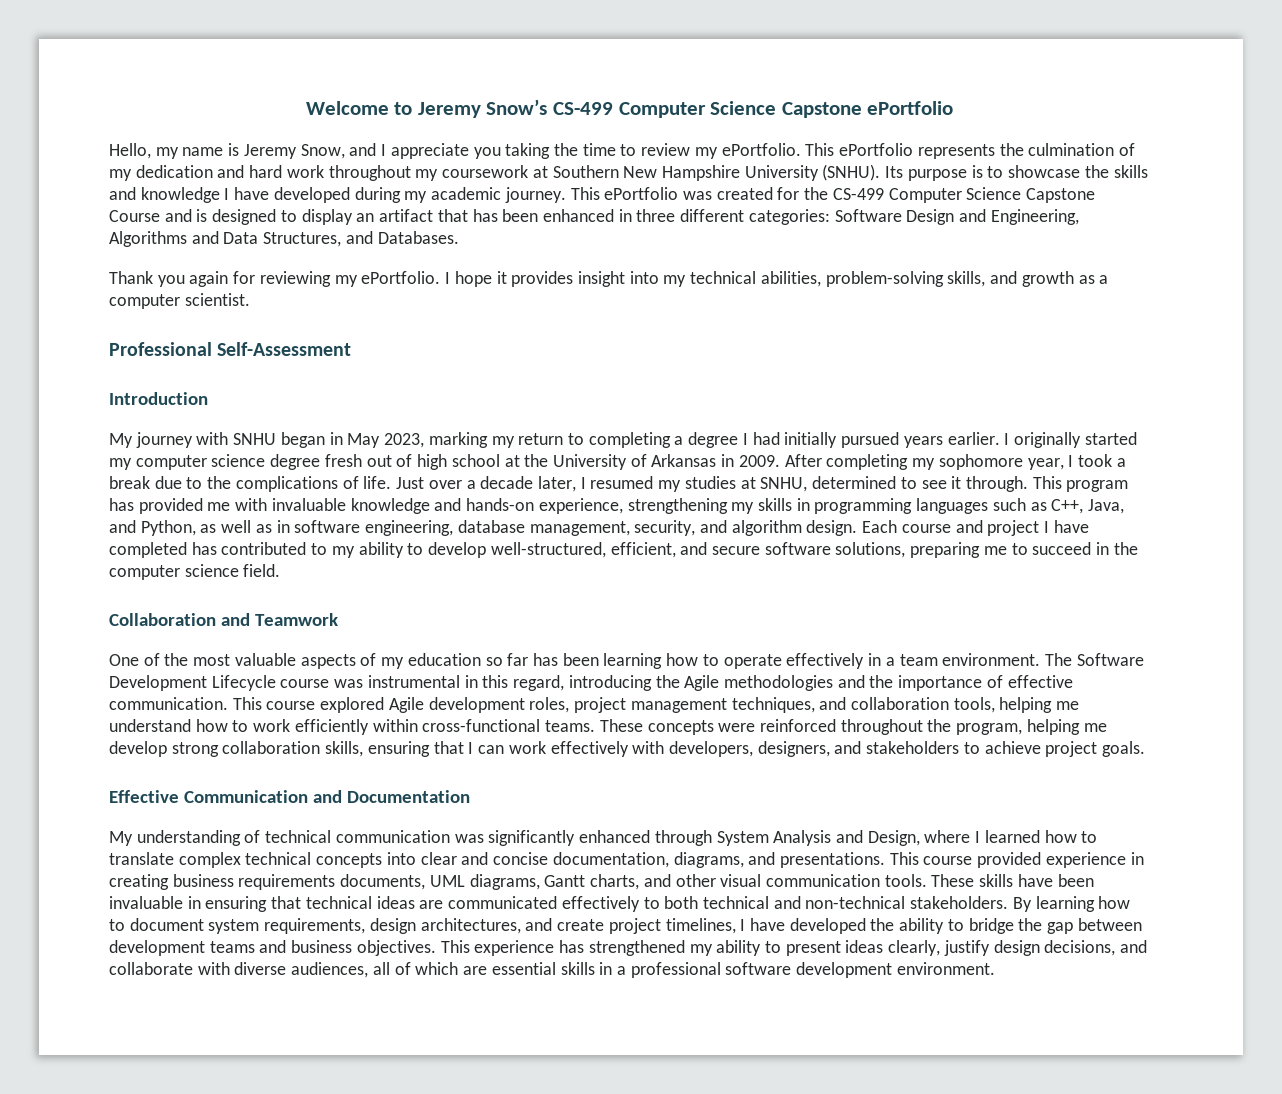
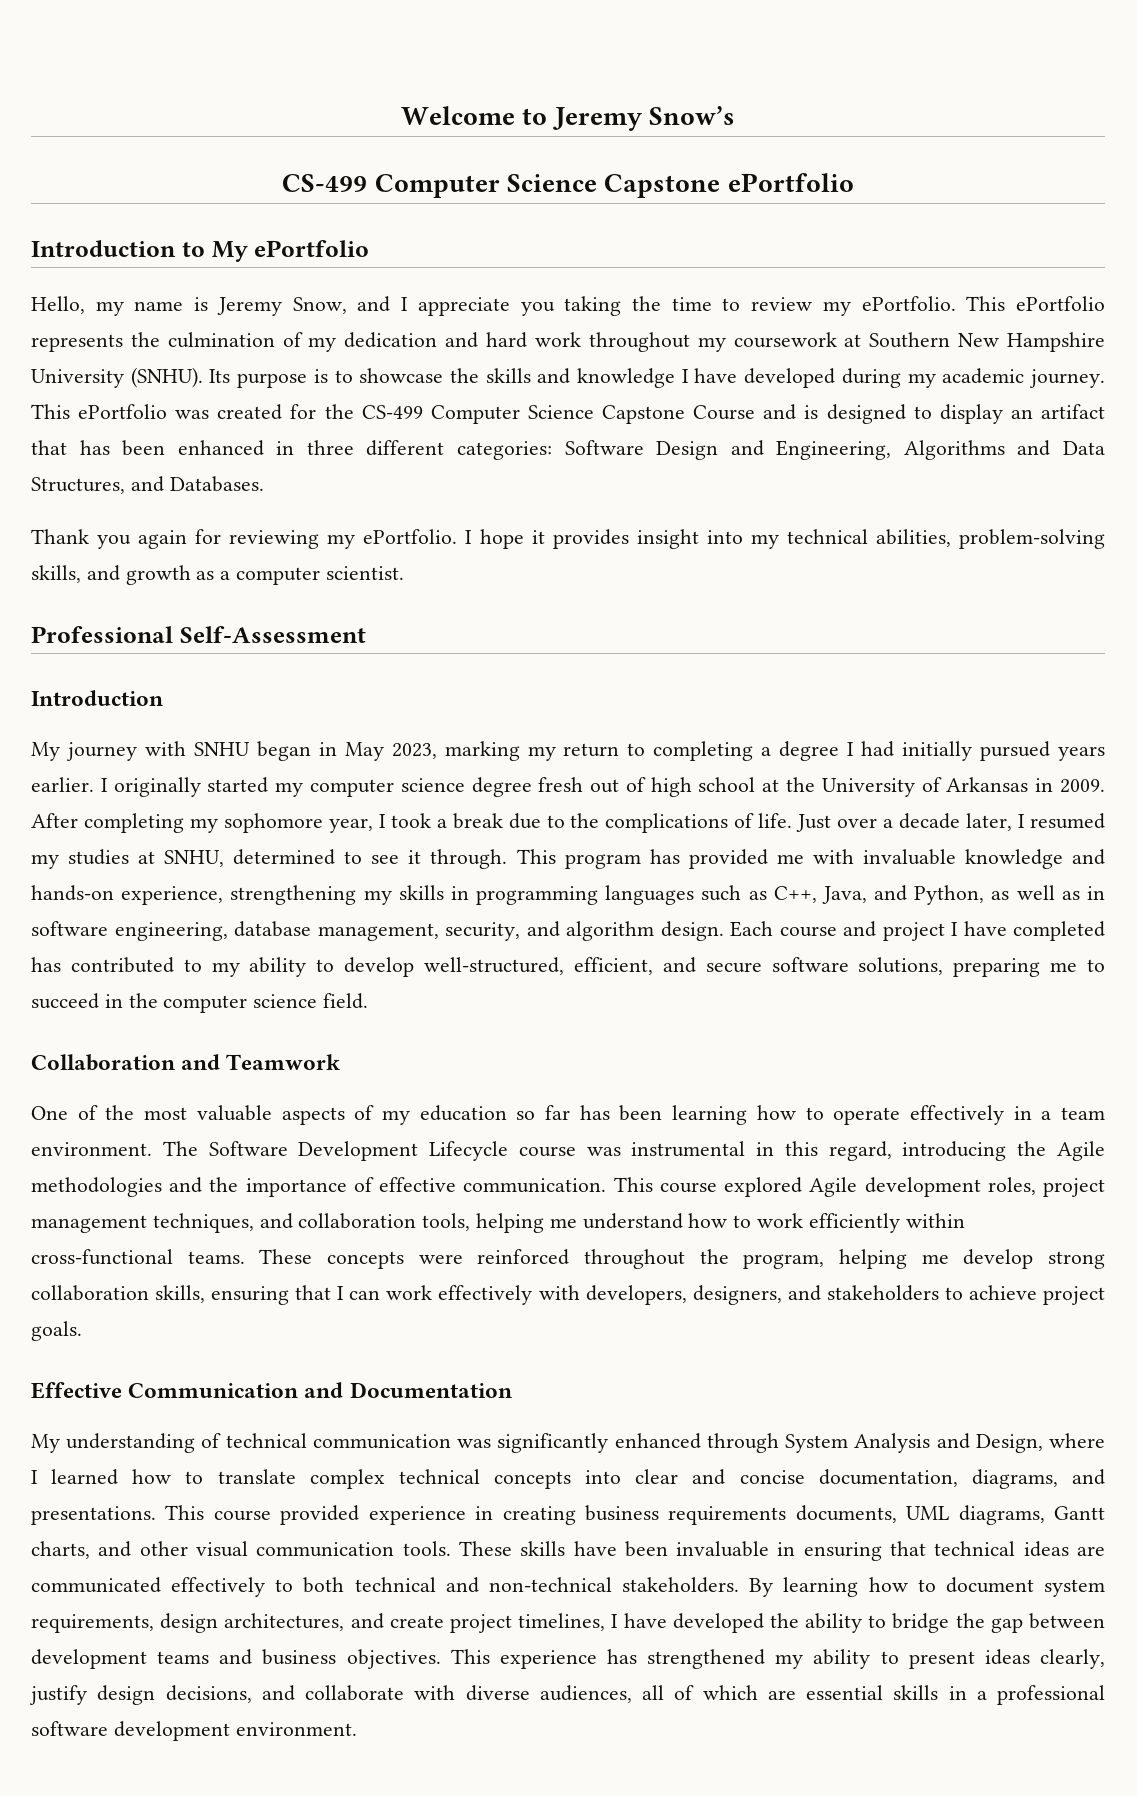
- Welcome to Jeremy Snow’s CS-499 Computer Science Capstone ePortfolio
+ Welcome to Jeremy Snow’s
+ CS-499 Computer Science Capstone ePortfolio
+ Introduction to My ePortfolio

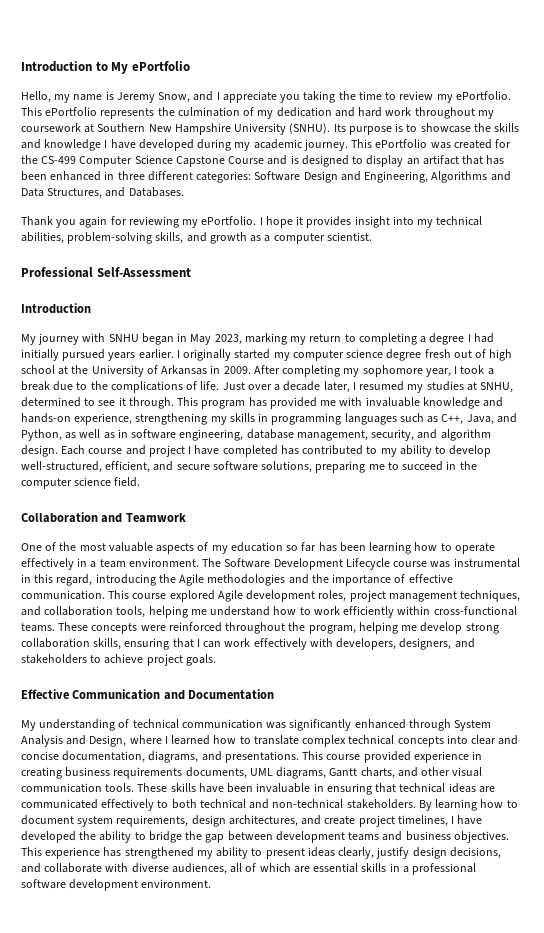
- Welcome to Jeremy Snow’s
- CS-499 Computer Science Capstone ePortfolio

